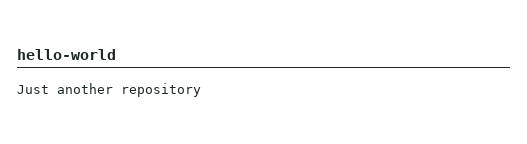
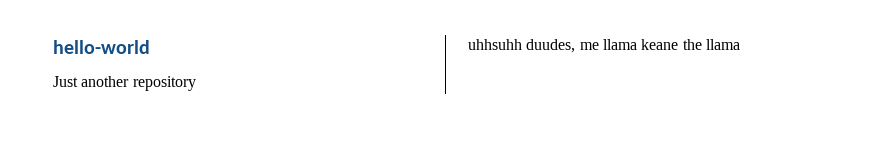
+ uhhsuhh duudes, me llama keane the llama

